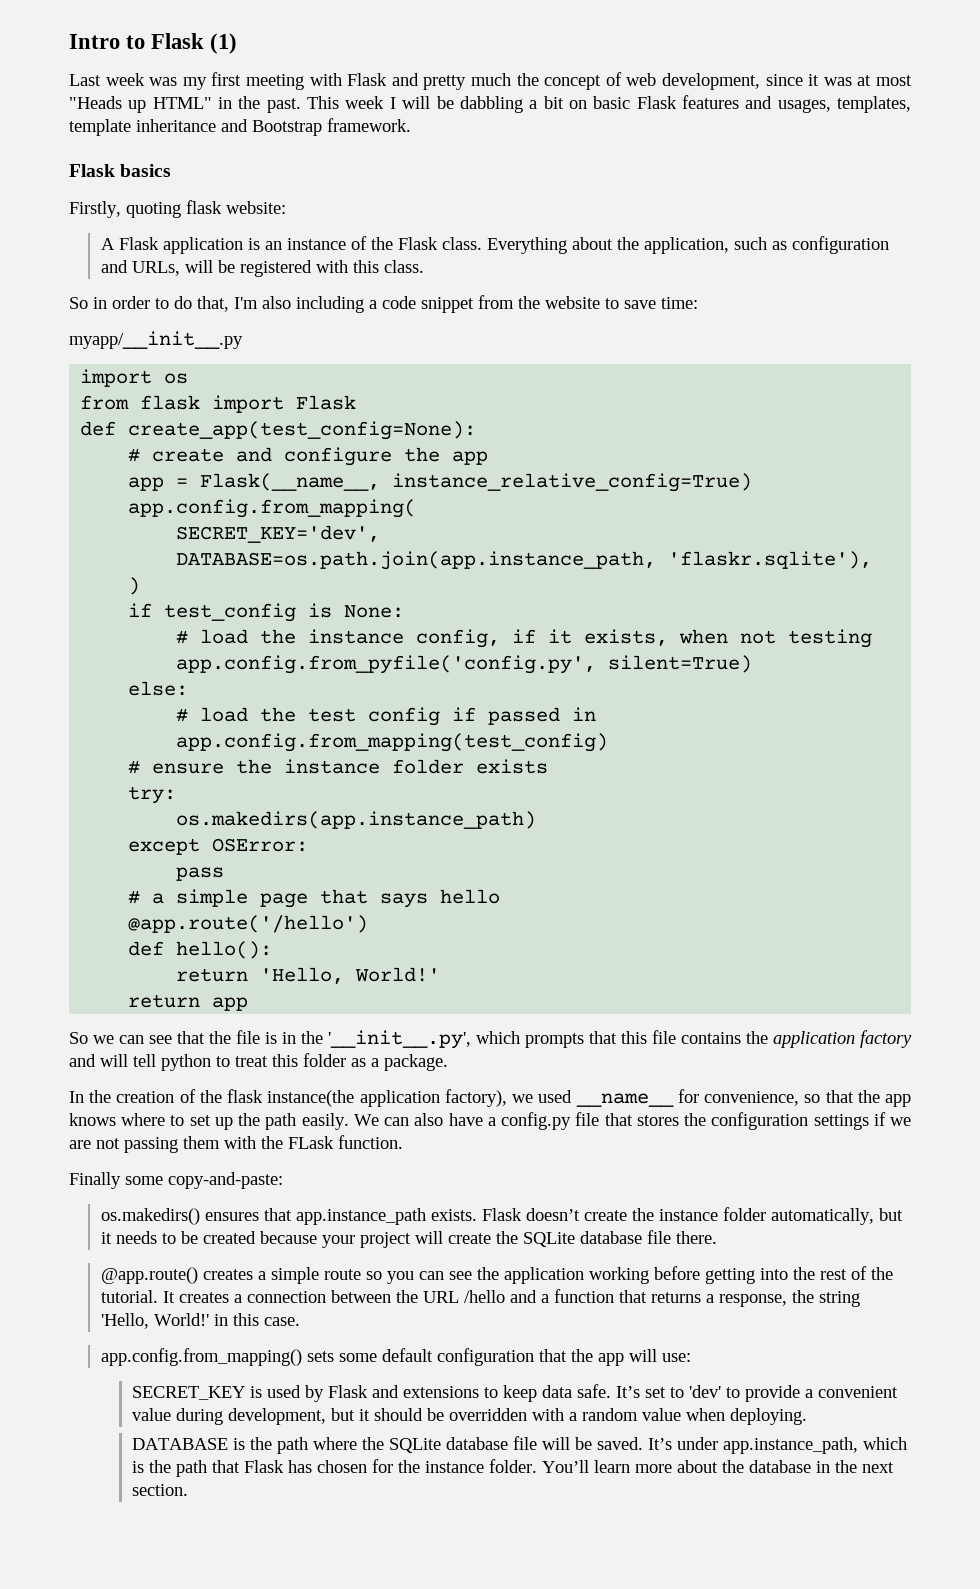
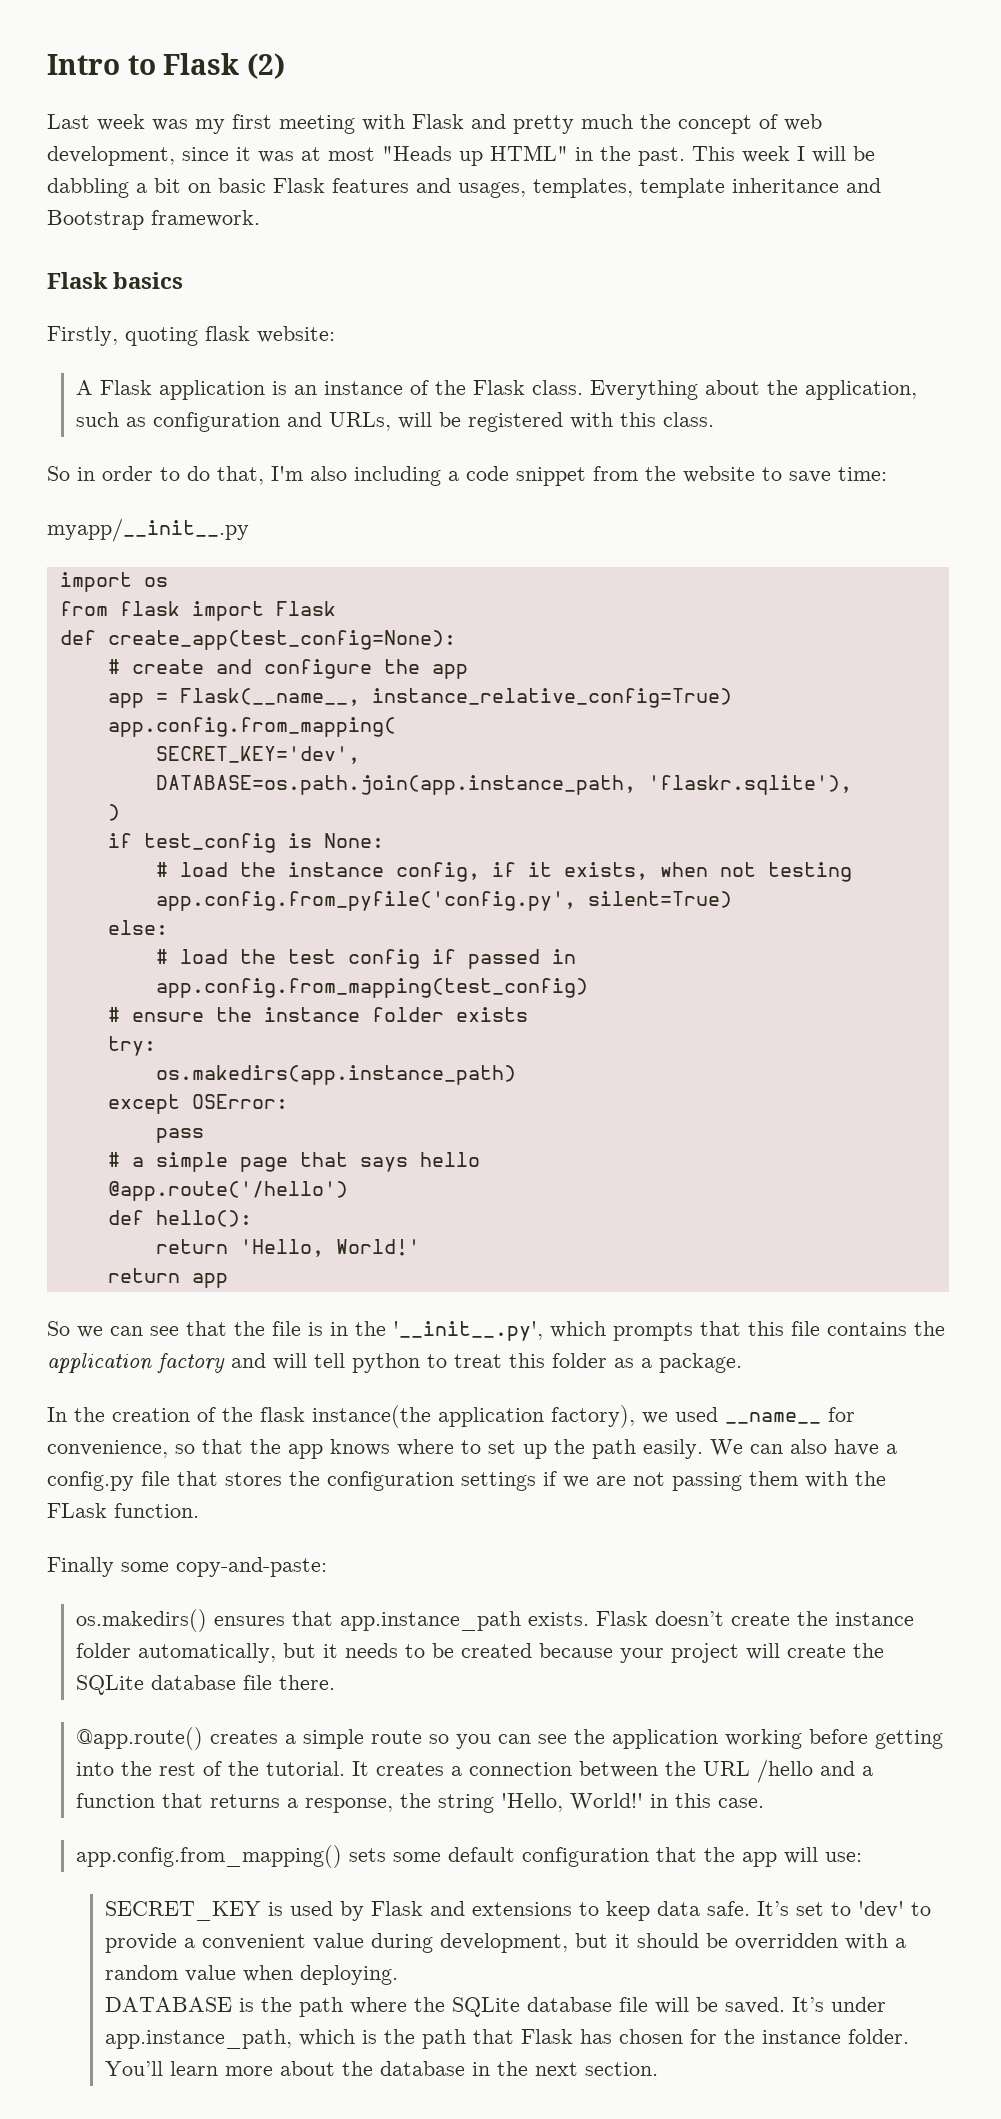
- Intro to Flask (1)
+ Intro to Flask (2)

